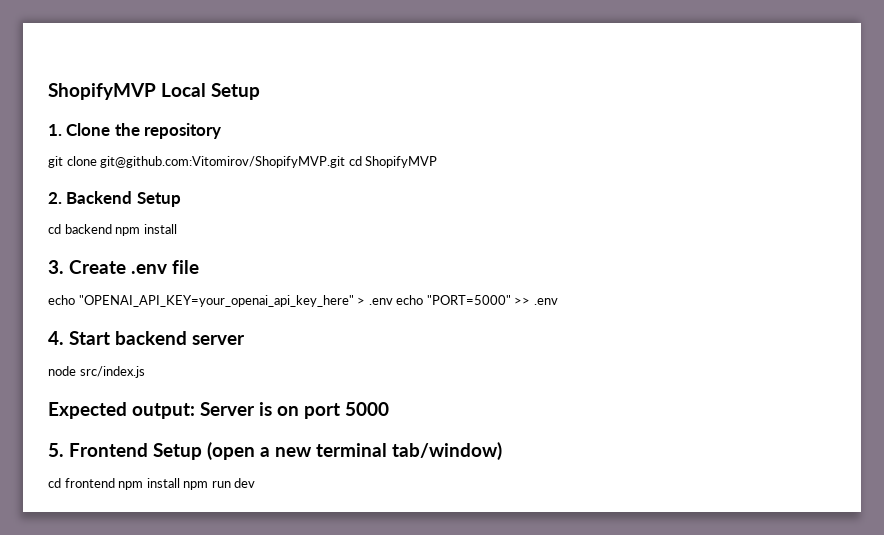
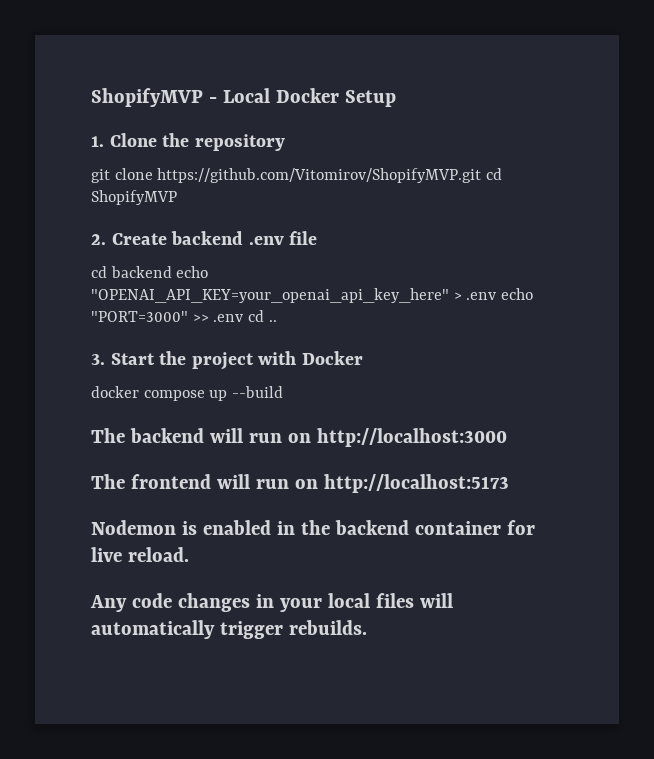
- ShopifyMVP Local Setup
+ ShopifyMVP - Local Docker Setup
- git clone git@github.com:Vitomirov/ShopifyMVP.git cd ShopifyMVP
+ git clone https://github.com/Vitomirov/ShopifyMVP.git cd ShopifyMVP
- 2. Backend Setup
- cd backend npm install
- 3. Create .env file
- echo "OPENAI_API_KEY=your_openai_api_key_here" > .env echo "PORT=5000" >> .env
- 4. Start backend server
- node src/index.js
- Expected output: Server is on port 5000
- 5. Frontend Setup (open a new terminal tab/window)
- cd frontend npm install npm run dev
+ 2. Create backend .env file
+ cd backend echo "OPENAI_API_KEY=your_openai_api_key_here" > .env echo "PORT=3000" >> .env cd ..
+ 3. Start the project with Docker
+ docker compose up --build
+ The backend will run on http://localhost:3000
+ The frontend will run on http://localhost:5173
+ Nodemon is enabled in the backend container for live reload.
+ Any code changes in your local files will automatically trigger rebuilds.

